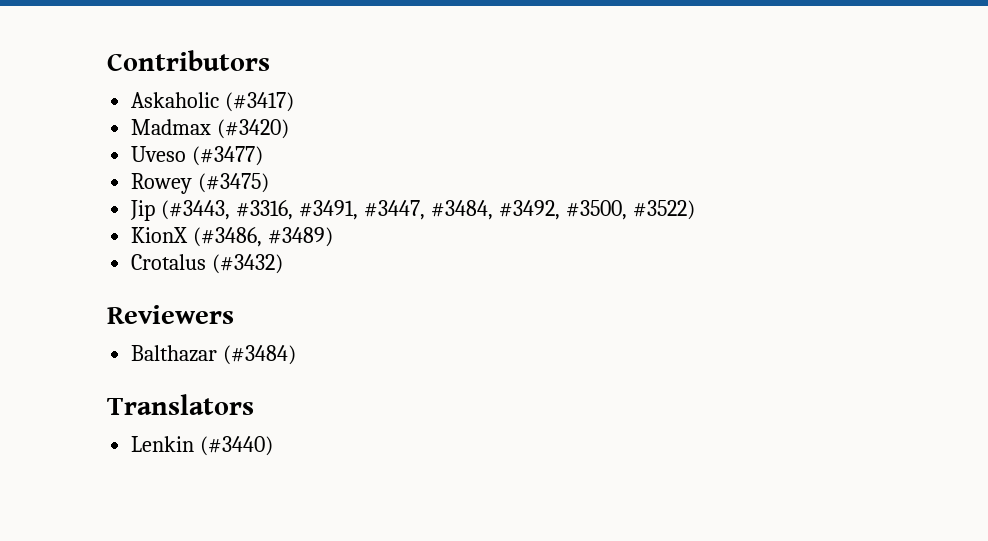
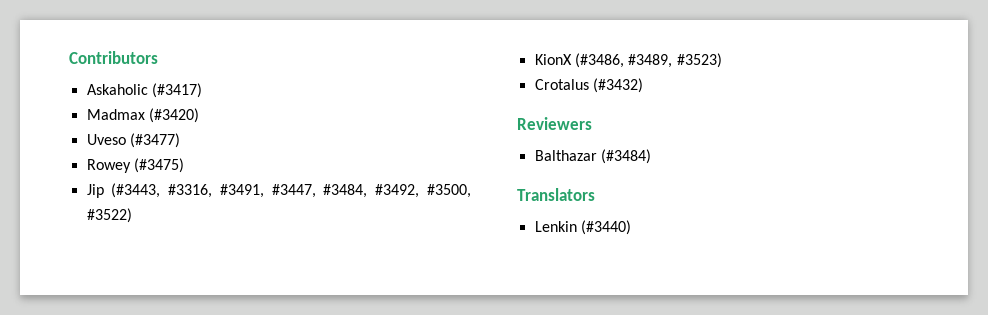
- KionX (#3486, #3489)
+ KionX (#3486, #3489, #3523)

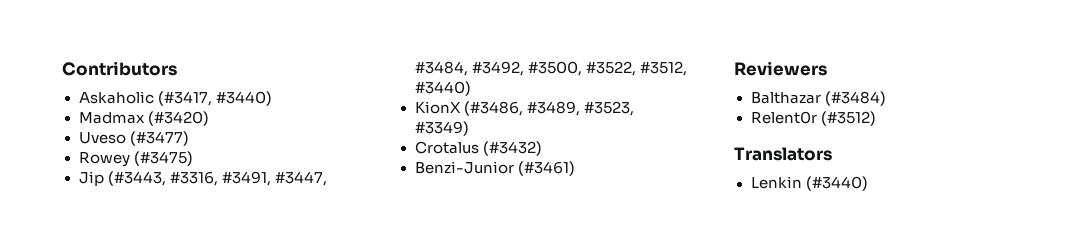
- Askaholic (#3417)
+ Askaholic (#3417, #3440)
- Jip (#3443, #3316, #3491, #3447, #3484, #3492, #3500, #3522)
+ Jip (#3443, #3316, #3491, #3447, #3484, #3492, #3500, #3522, #3512, #3440)
- KionX (#3486, #3489, #3523)
+ KionX (#3486, #3489, #3523, #3349)
+ Benzi-Junior (#3461)
+ Relent0r (#3512)

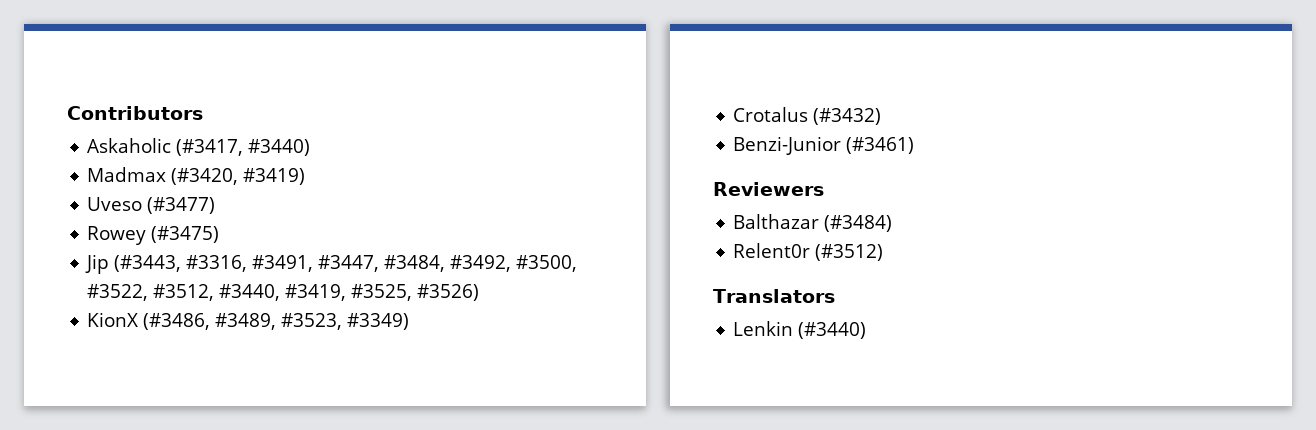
- Madmax (#3420)
+ Madmax (#3420, #3419)
- Jip (#3443, #3316, #3491, #3447, #3484, #3492, #3500, #3522, #3512, #3440)
+ Jip (#3443, #3316, #3491, #3447, #3484, #3492, #3500, #3522, #3512, #3440, #3419, #3525, #3526)

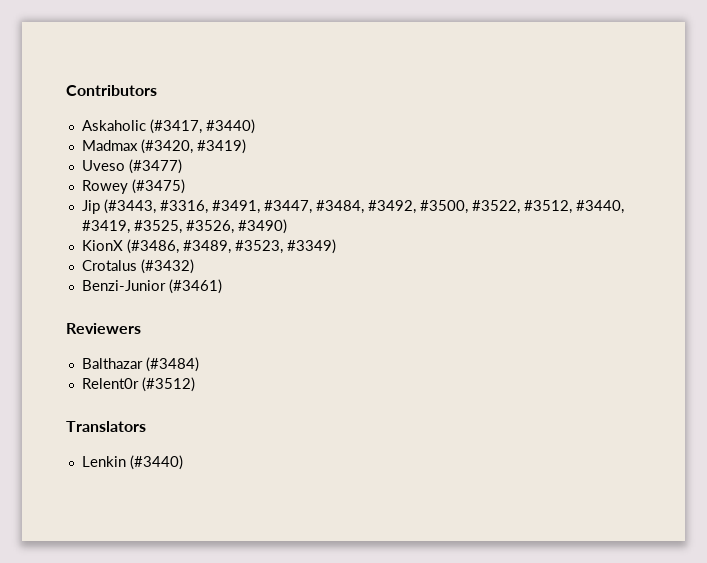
- Jip (#3443, #3316, #3491, #3447, #3484, #3492, #3500, #3522, #3512, #3440, #3419, #3525, #3526)
+ Jip (#3443, #3316, #3491, #3447, #3484, #3492, #3500, #3522, #3512, #3440, #3419, #3525, #3526, #3490)

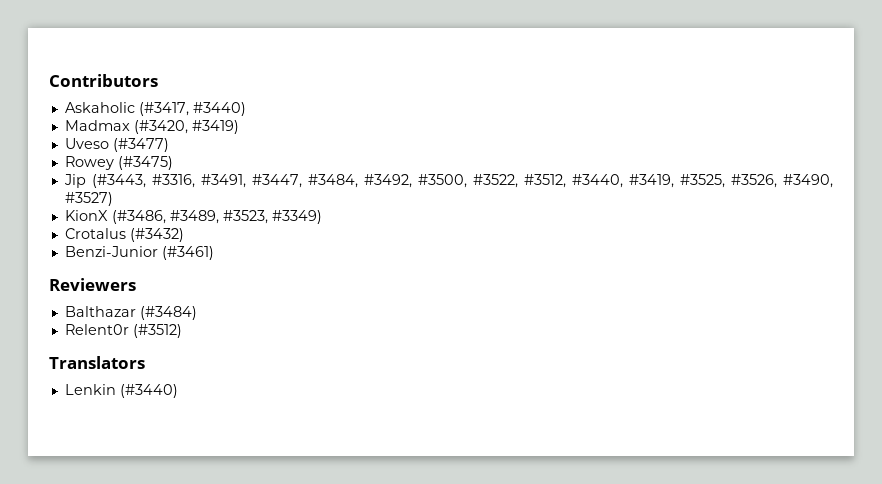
- Jip (#3443, #3316, #3491, #3447, #3484, #3492, #3500, #3522, #3512, #3440, #3419, #3525, #3526, #3490)
+ Jip (#3443, #3316, #3491, #3447, #3484, #3492, #3500, #3522, #3512, #3440, #3419, #3525, #3526, #3490, #3527)

